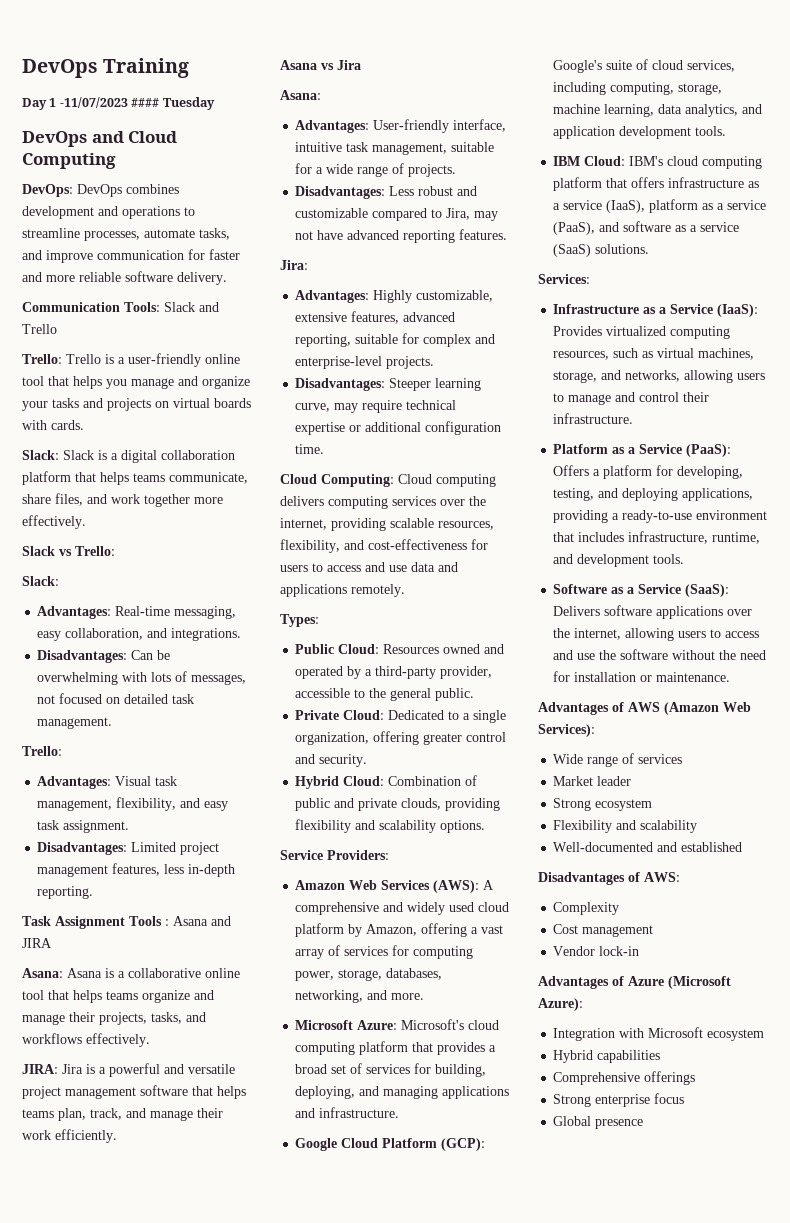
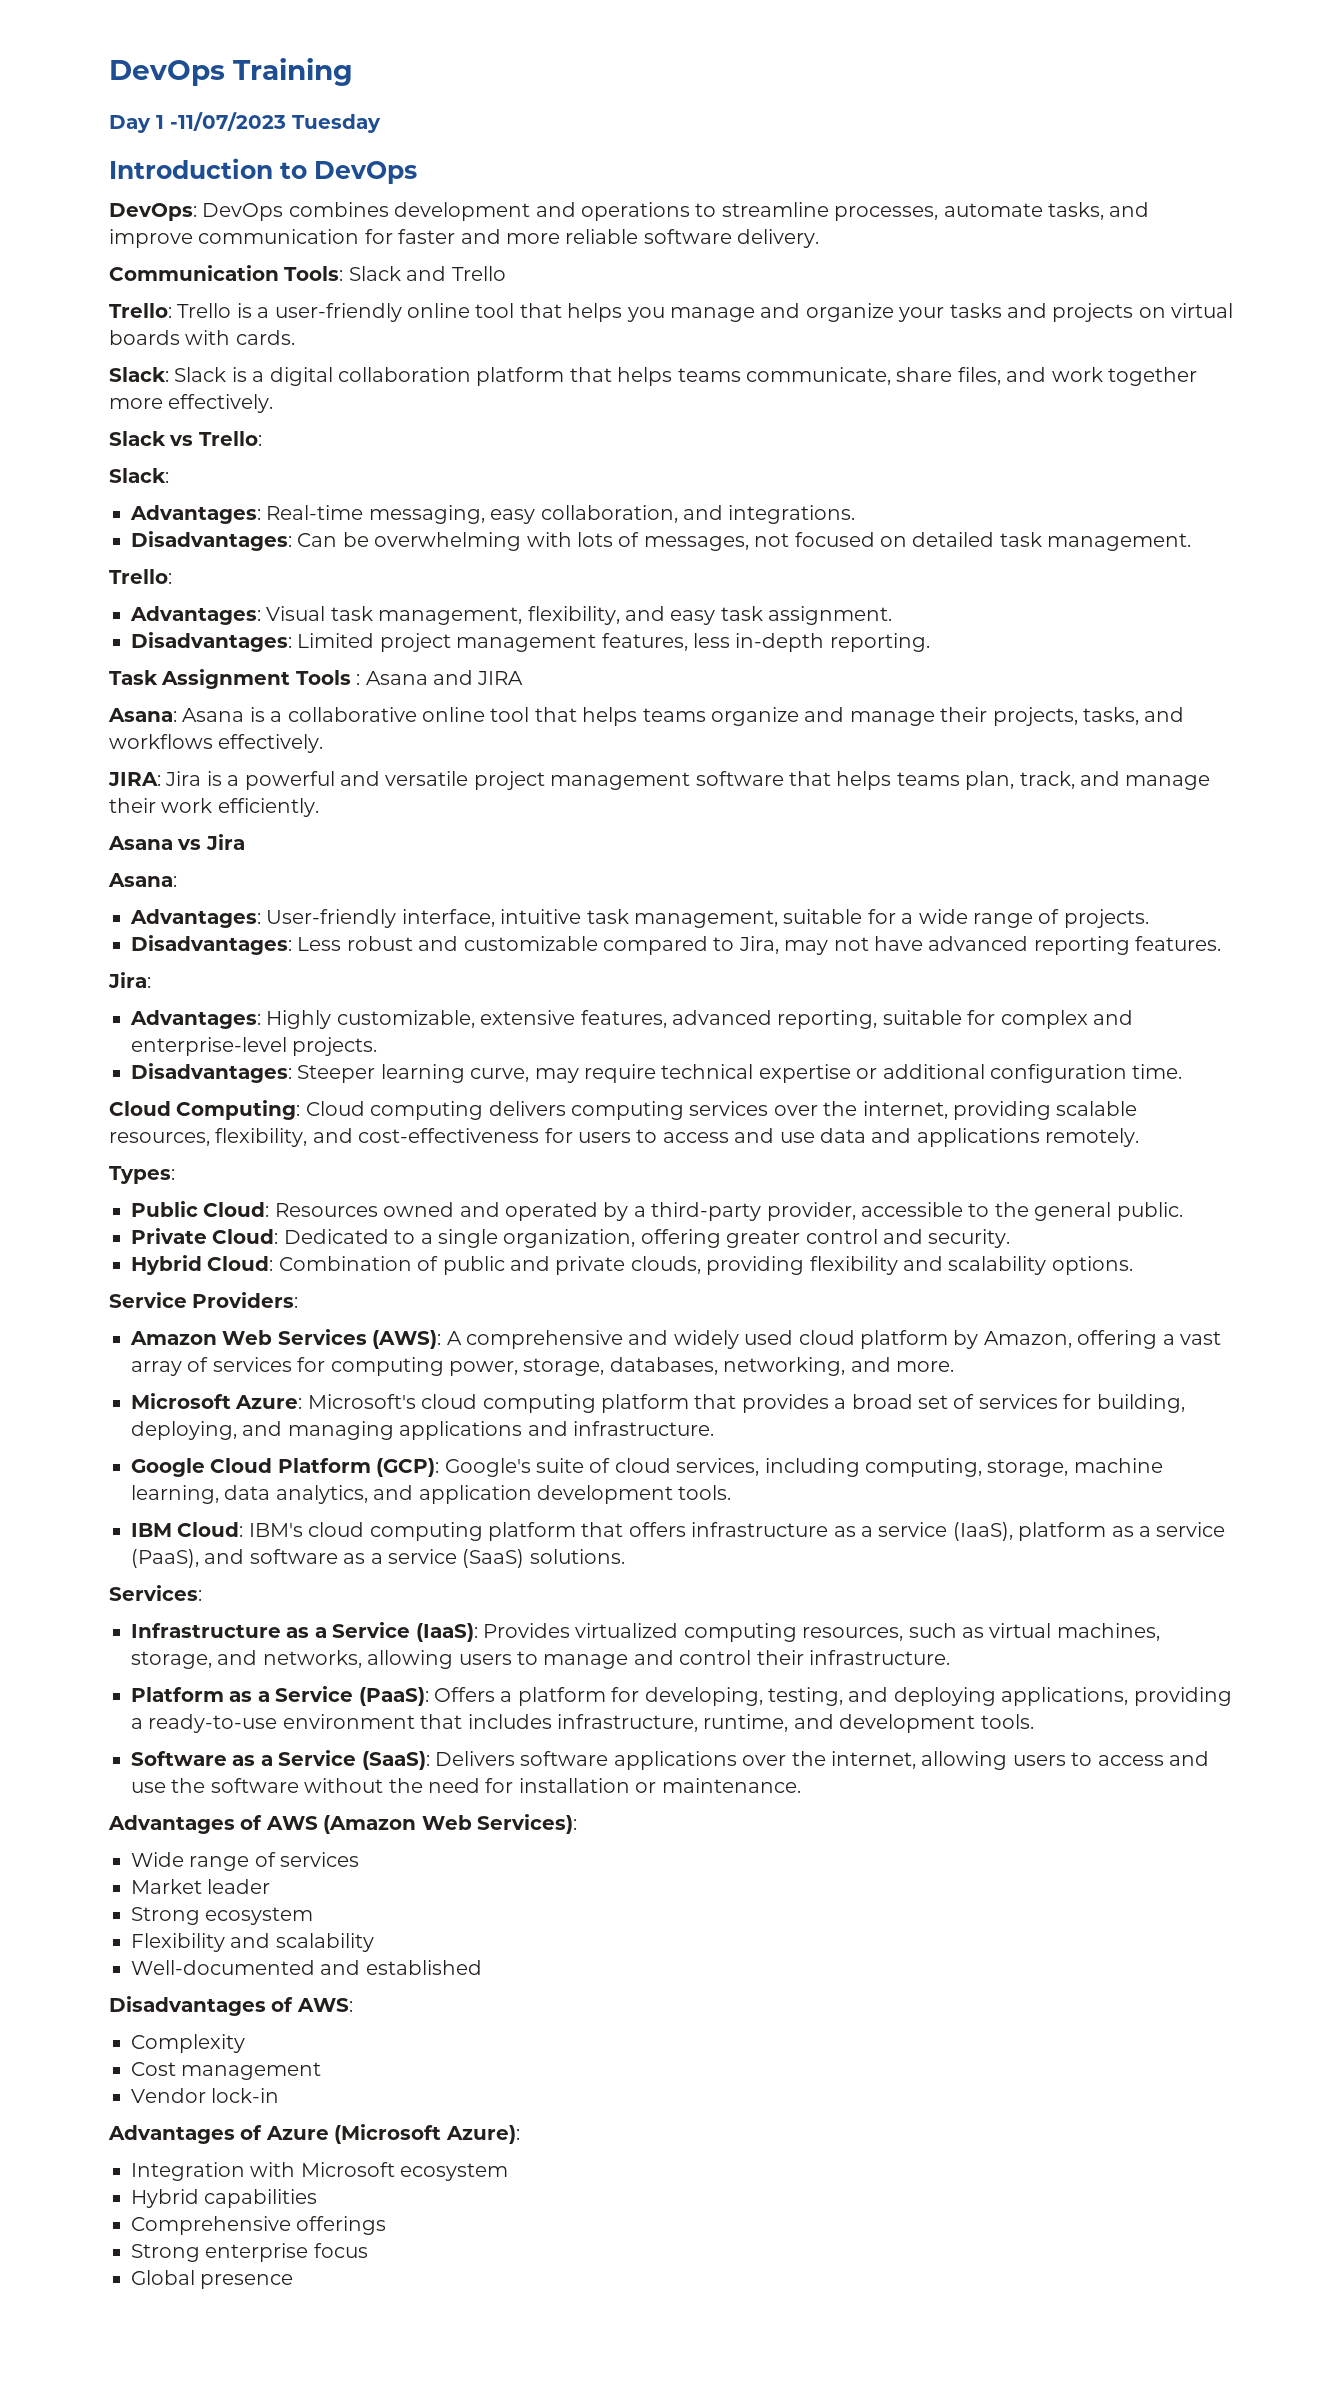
- Day 1 -11/07/2023 #### Tuesday
+ Day 1 -11/07/2023 Tuesday
- DevOps and Cloud Computing
+ Introduction to DevOps

